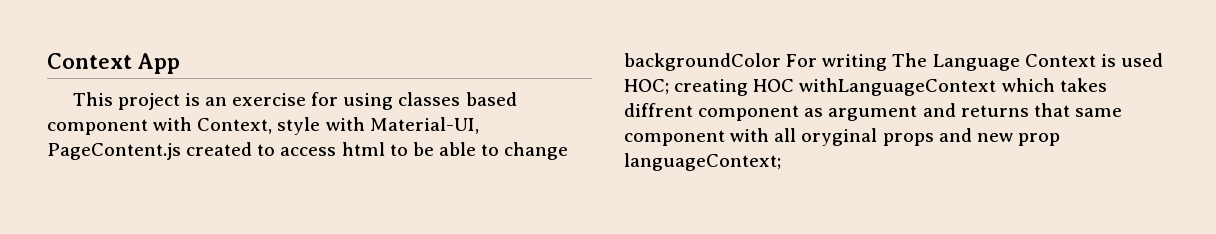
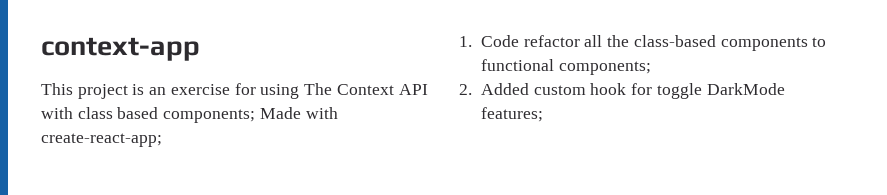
- Context App
+ context-app
- This project is an exercise for using classes based component with Context, style with Material-UI, PageContent.js created to access html to be able to change backgroundColor For writing The Language Context is used HOC; creating HOC withLanguageContext which takes diffrent component as argument and returns that same component with all oryginal props and new prop languageContext;
+ This project is an exercise for using The Context API with class based components; Made with create-react-app;
+ 1. Code refactor all the class-based components to functional components;
+ 2. Added custom hook for toggle DarkMode features;

